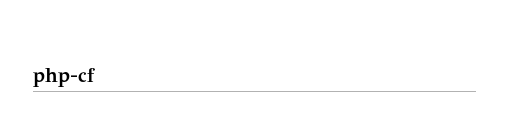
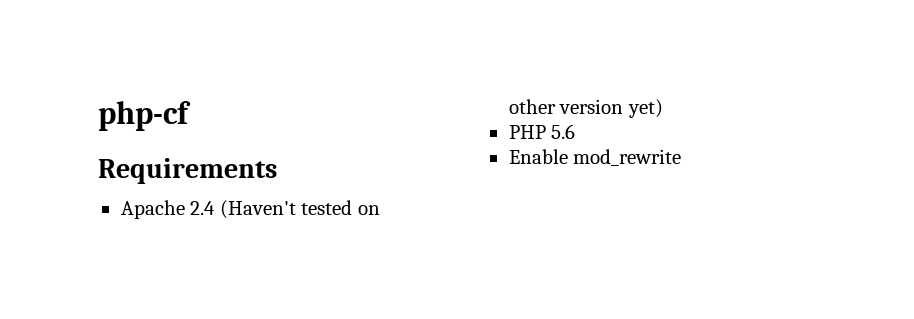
+ Requirements
+ Apache 2.4 (Haven't tested on other version yet)
+ PHP 5.6
+ Enable mod_rewrite

